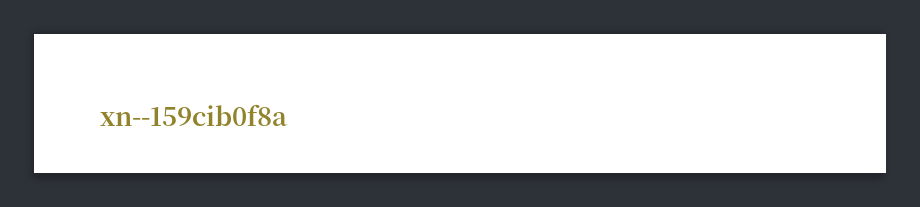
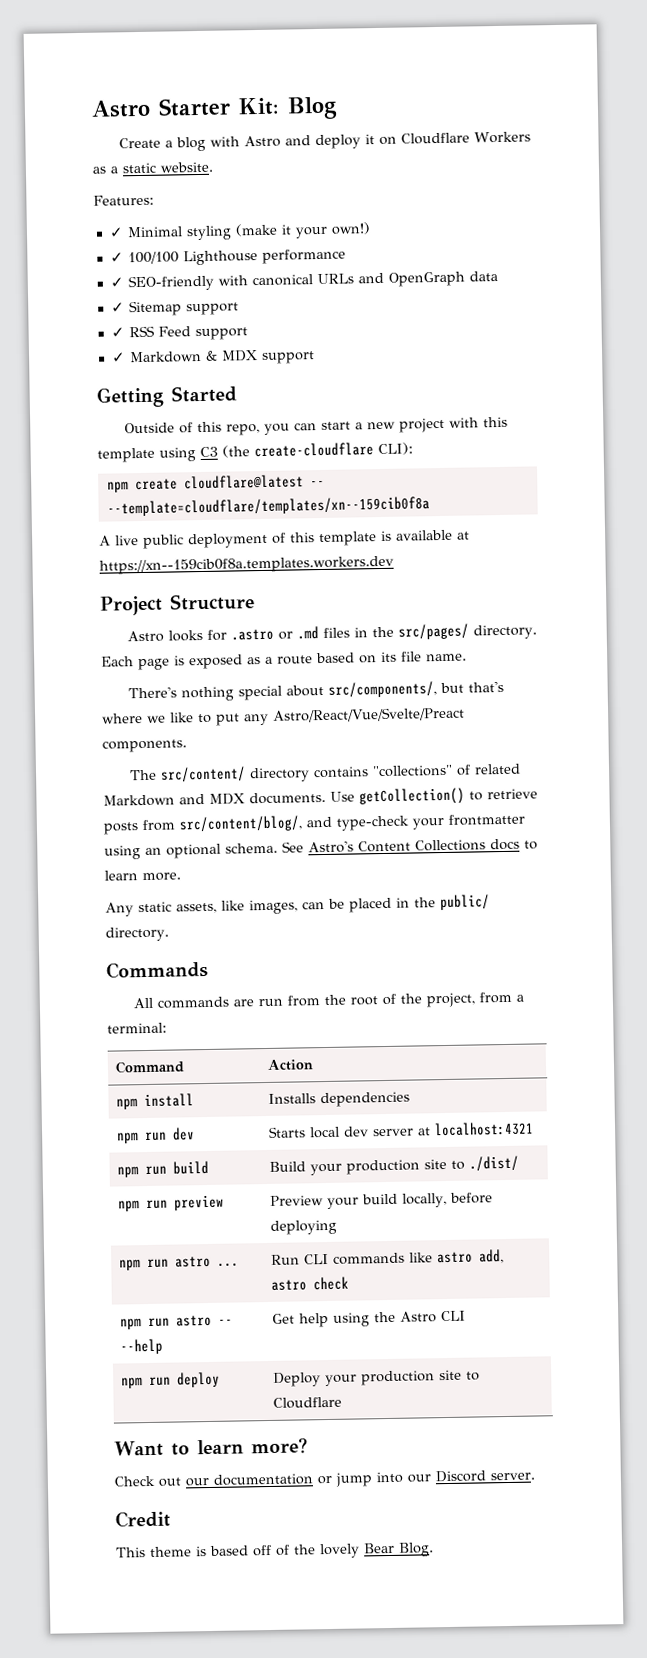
- xn--159cib0f8a
+ Astro Starter Kit: Blog
+ Create a blog with Astro and deploy it on Cloudflare Workers as a static website.
+ Features:
+ ✓ Minimal styling (make it your own!)
+ ✓ 100/100 Lighthouse performance
+ ✓ SEO-friendly with canonical URLs and OpenGraph data
+ ✓ Sitemap support
+ ✓ RSS Feed support
+ ✓ Markdown & MDX support
+ Getting Started
+ Outside of this repo, you can start a new project with this template using C3 (the create-cloudflare CLI):
+ npm create cloudflare@latest -- --template=cloudflare/templates/xn--159cib0f8a
+ A live public deployment of this template is available at https://xn--159cib0f8a.templates.workers.dev
+ Project Structure
+ Astro looks for .astro or .md files in the src/pages/ directory. Each page is exposed as a route based on its file name.
+ There's nothing special about src/components/, but that's where we like to put any Astro/React/Vue/Svelte/Preact components.
+ The src/content/ directory contains "collections" of related Markdown and MDX documents. Use getCollection() to retrieve posts from src/content/blog/, and type-check your frontmatter using an optional schema. See Astro's Content Collections docs to learn more.
+ Any static assets, like images, can be placed in the public/ directory.
+ Commands
+ All commands are run from the root of the project, from a terminal:
+ Command | Action
+ npm install | Installs dependencies
+ npm run dev | Starts local dev server at localhost:4321
+ npm run build | Build your production site to ./dist/
+ npm run preview | Preview your build locally, before deploying
+ npm run astro ... | Run CLI commands like astro add, astro check
+ npm run astro -- --help | Get help using the Astro CLI
+ npm run deploy | Deploy your production site to Cloudflare
+ Want to learn more?
+ Check out our documentation or jump into our Discord server.
+ Credit
+ This theme is based off of the lovely Bear Blog.

